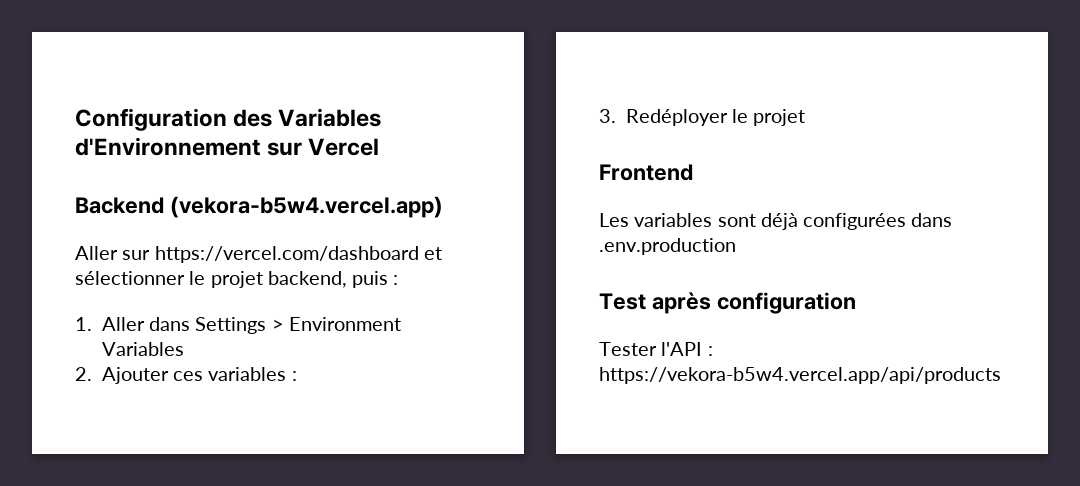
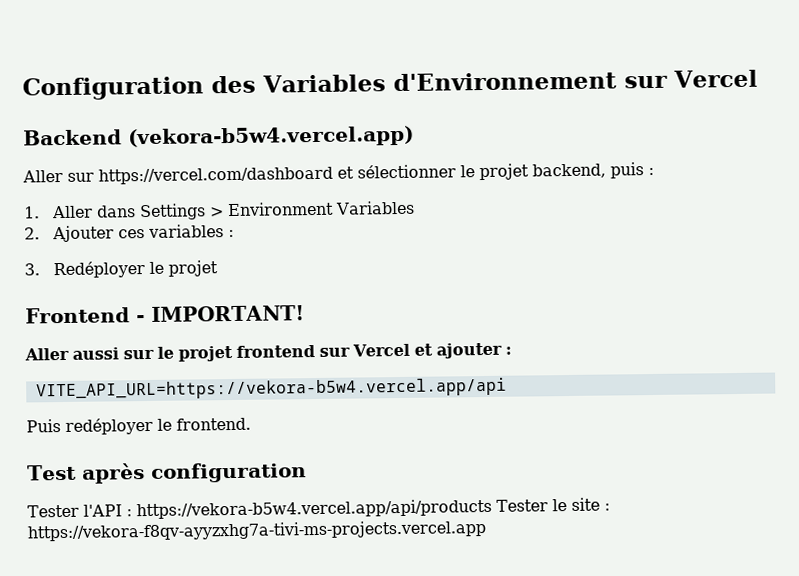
- Frontend
- Les variables sont déjà configurées dans .env.production
+ Frontend - IMPORTANT!
+ Aller aussi sur le projet frontend sur Vercel et ajouter :
+ VITE_API_URL=https://vekora-b5w4.vercel.app/api
+ Puis redéployer le frontend.
- Tester l'API : https://vekora-b5w4.vercel.app/api/products
+ Tester l'API : https://vekora-b5w4.vercel.app/api/products Tester le site : https://vekora-f8qv-ayyzxhg7a-tivi-ms-projects.vercel.app

